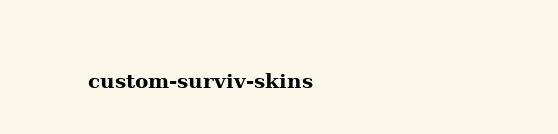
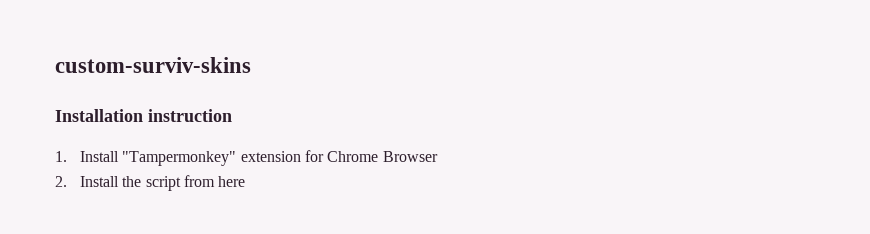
+ Installation instruction
+ 1. Install "Tampermonkey" extension for Chrome Browser
+ 2. Install the script from here

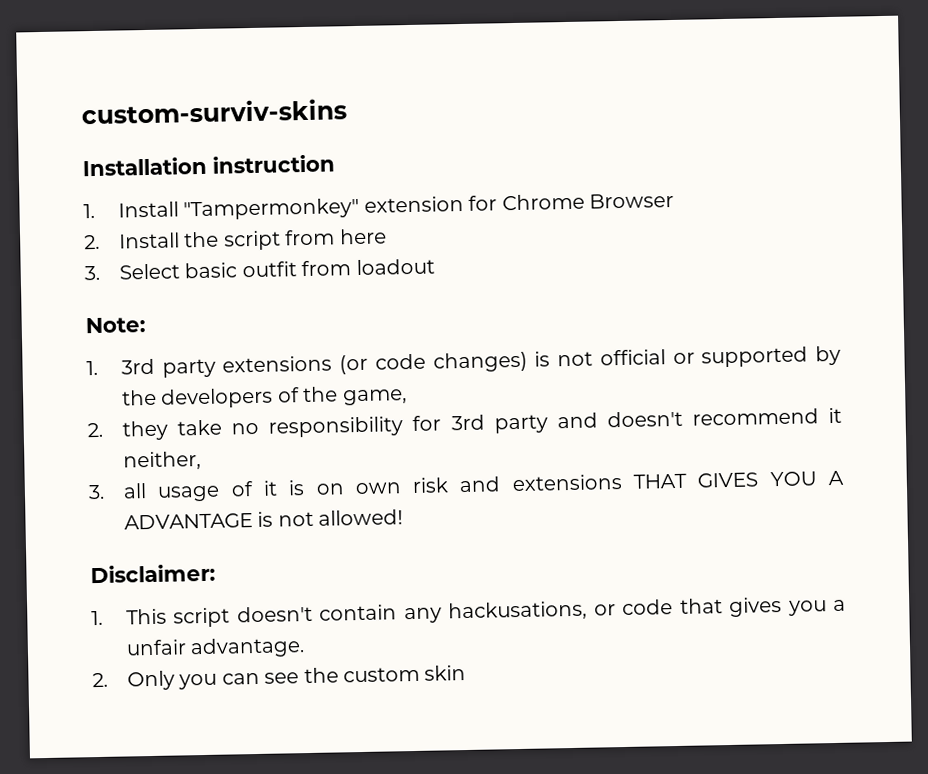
+ 3. Select basic outfit from loadout
+ Note:
+ 1. 3rd party extensions (or code changes) is not official or supported by the developers of the game,
+ 2. they take no responsibility for 3rd party and doesn't recommend it neither,
+ 3. all usage of it is on own risk and extensions THAT GIVES YOU A ADVANTAGE is not allowed!
+ Disclaimer:
+ 1. This script doesn't contain any hackusations, or code that gives you a unfair advantage.
+ 2. Only you can see the custom skin

